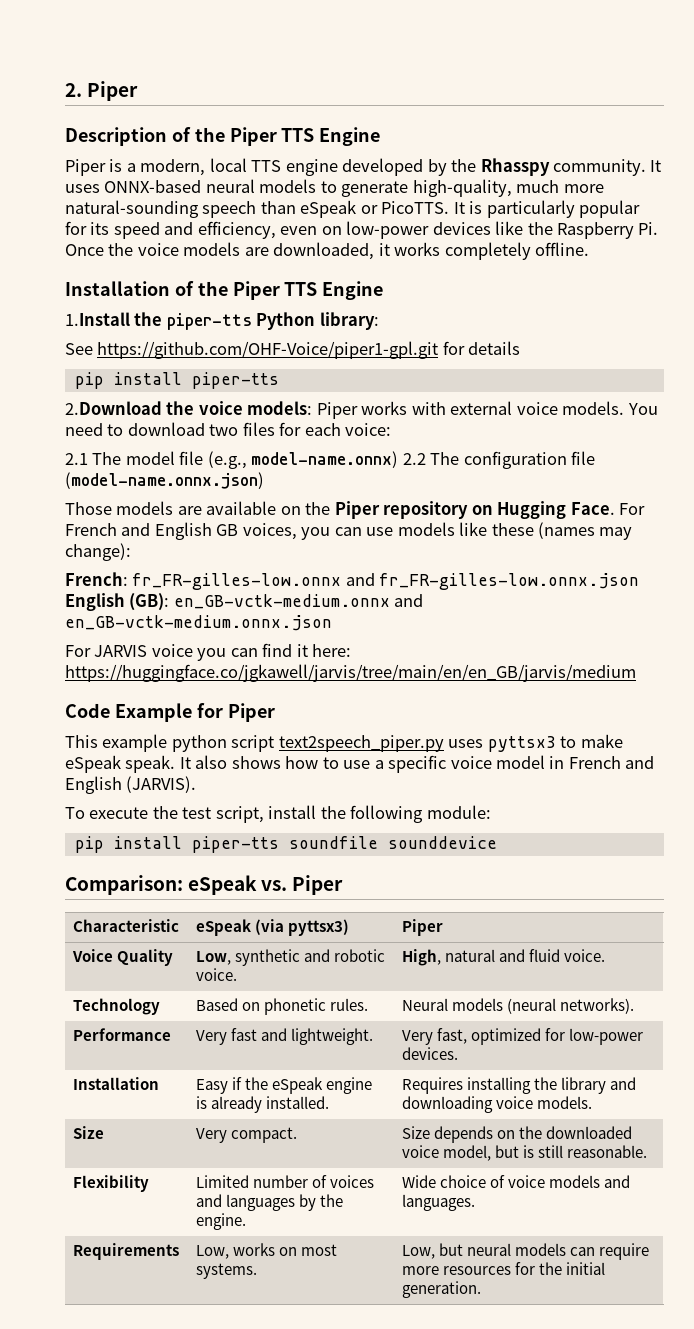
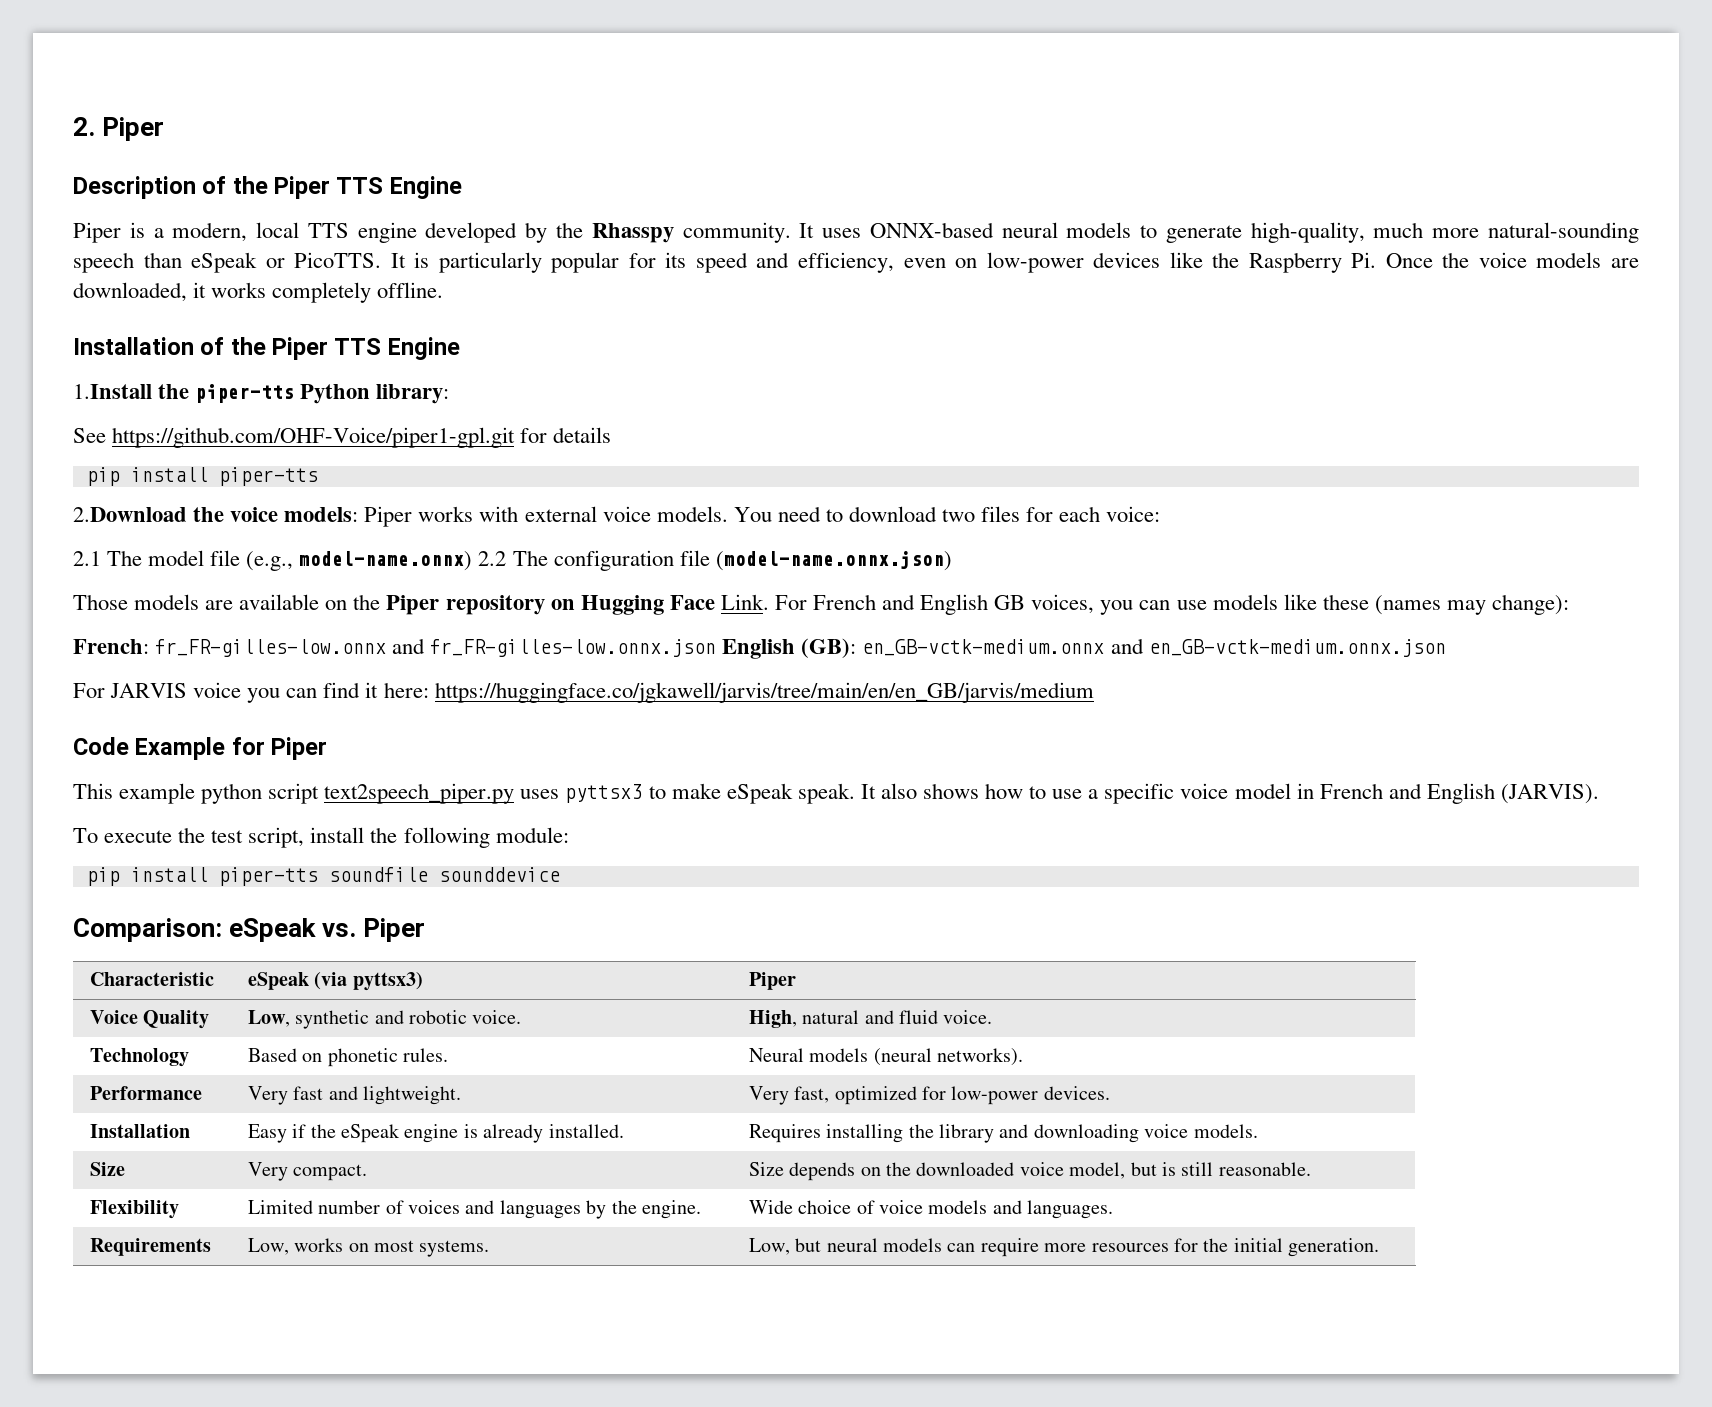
- Those models are available on the Piper repository on Hugging Face.
+ Those models are available on the Piper repository on Hugging Face Link.

